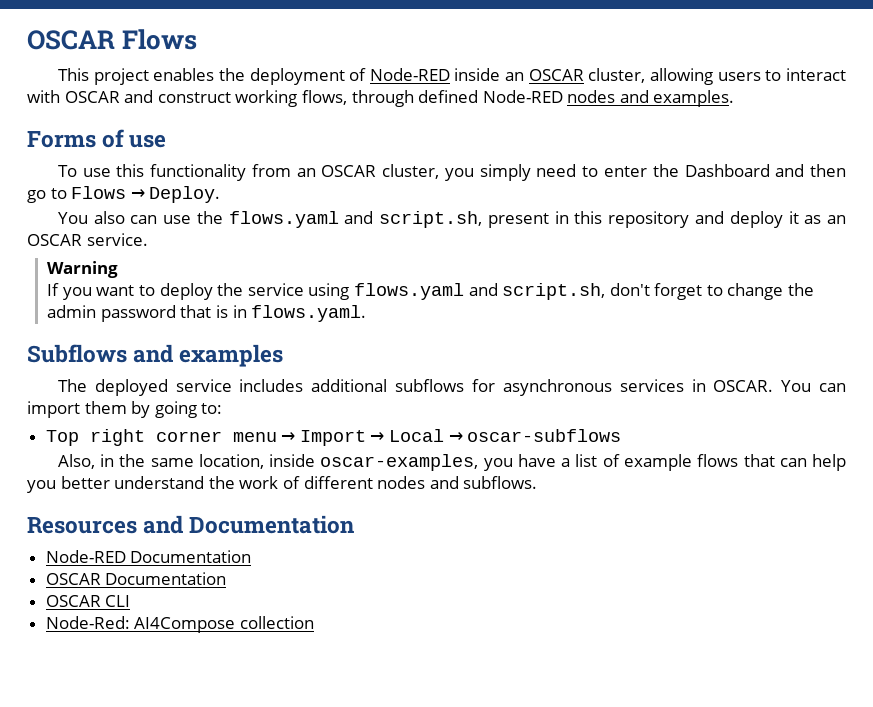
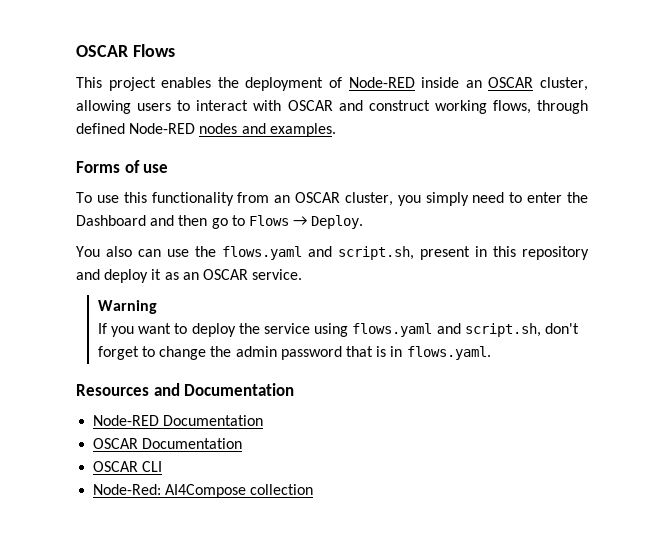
- Subflows and examples
- The deployed service includes additional subflows for asynchronous services in OSCAR. You can import them by going to:
- Top right corner menu → Import → Local → oscar-subflows
- Also, in the same location, inside oscar-examples, you have a list of example flows that can help you better understand the work of different nodes and subflows.

